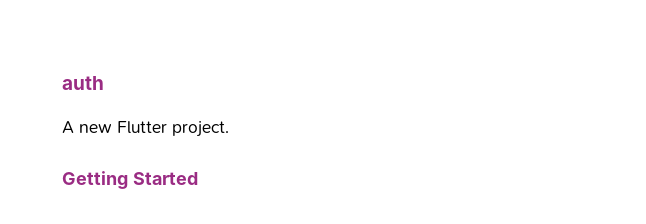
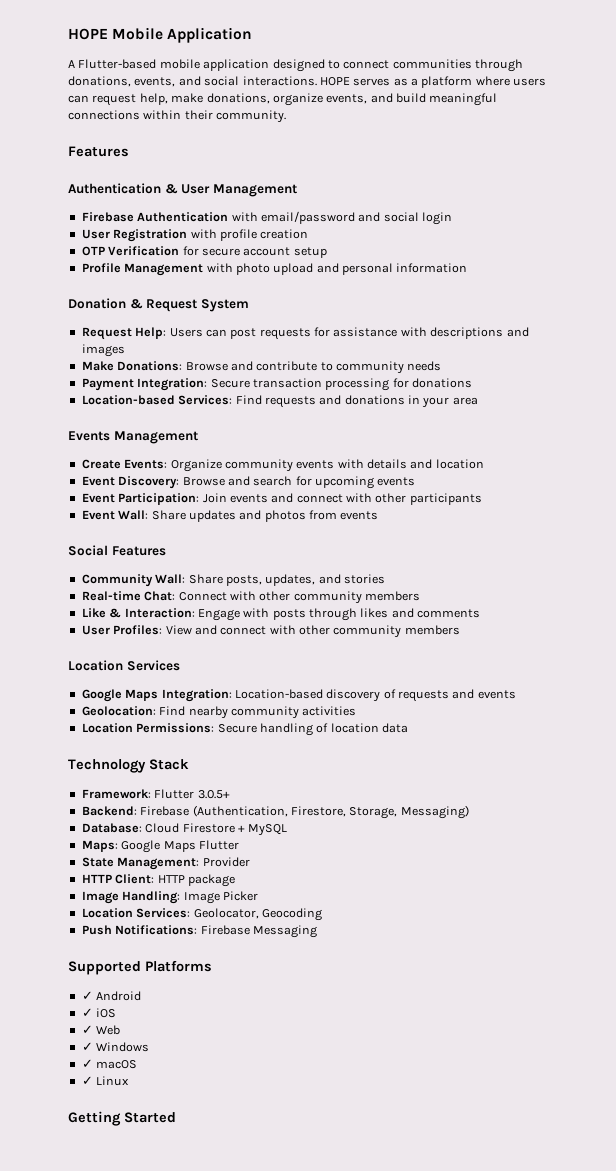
- auth
- A new Flutter project.
+ HOPE Mobile Application
+ A Flutter-based mobile application designed to connect communities through donations, events, and social interactions. HOPE serves as a platform where users can request help, make donations, organize events, and build meaningful connections within their community.
+ Features
+ Authentication & User Management
+ Firebase Authentication with email/password and social login
+ User Registration with profile creation
+ OTP Verification for secure account setup
+ Profile Management with photo upload and personal information
+ Donation & Request System
+ Request Help: Users can post requests for assistance with descriptions and images
+ Make Donations: Browse and contribute to community needs
+ Payment Integration: Secure transaction processing for donations
+ Location-based Services: Find requests and donations in your area
+ Events Management
+ Create Events: Organize community events with details and location
+ Event Discovery: Browse and search for upcoming events
+ Event Participation: Join events and connect with other participants
+ Event Wall: Share updates and photos from events
+ Social Features
+ Community Wall: Share posts, updates, and stories
+ Real-time Chat: Connect with other community members
+ Like & Interaction: Engage with posts through likes and comments
+ User Profiles: View and connect with other community members
+ Location Services
+ Google Maps Integration: Location-based discovery of requests and events
+ Geolocation: Find nearby community activities
+ Location Permissions: Secure handling of location data
+ Technology Stack
+ Framework: Flutter 3.0.5+
+ Backend: Firebase (Authentication, Firestore, Storage, Messaging)
+ Database: Cloud Firestore + MySQL
+ Maps: Google Maps Flutter
+ State Management: Provider
+ HTTP Client: HTTP package
+ Image Handling: Image Picker
+ Location Services: Geolocator, Geocoding
+ Push Notifications: Firebase Messaging
+ Supported Platforms
+ ✓ Android
+ ✓ iOS
+ ✓ Web
+ ✓ Windows
+ ✓ macOS
+ ✓ Linux

